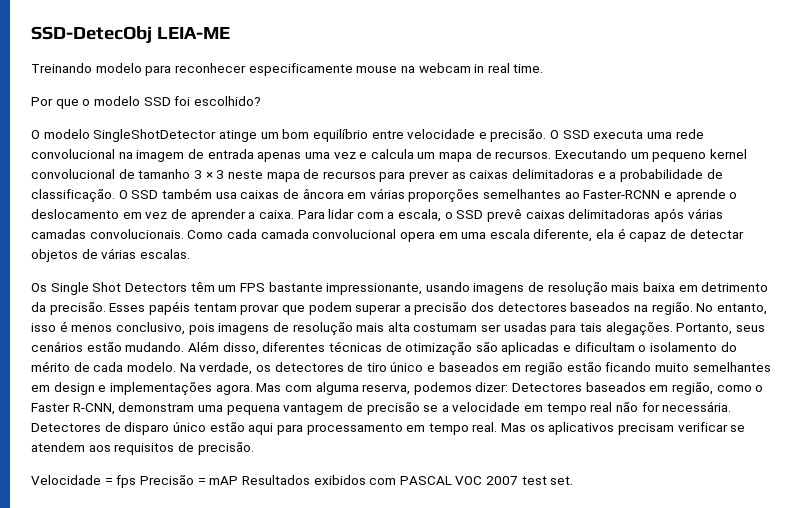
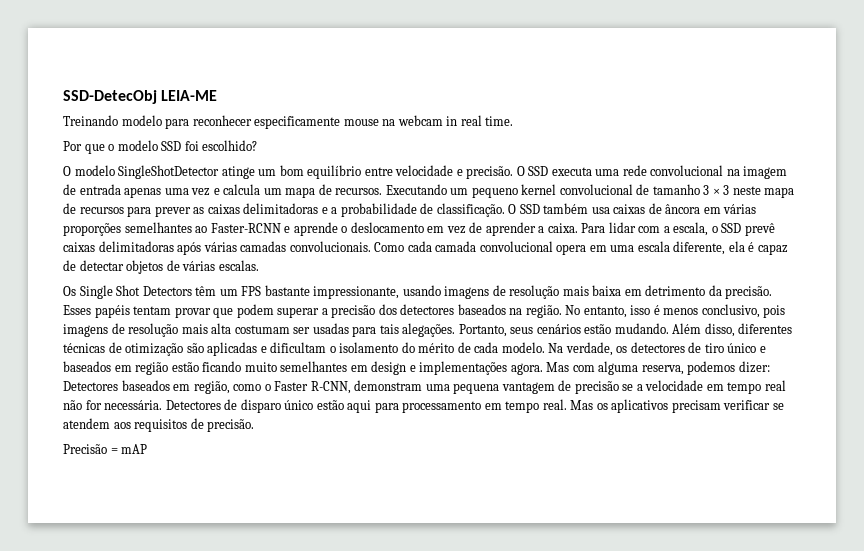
- Velocidade = fps Precisão = mAP Resultados exibidos com PASCAL VOC 2007 test set.
+ Precisão = mAP

